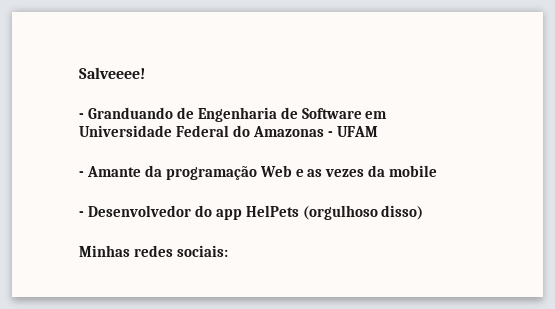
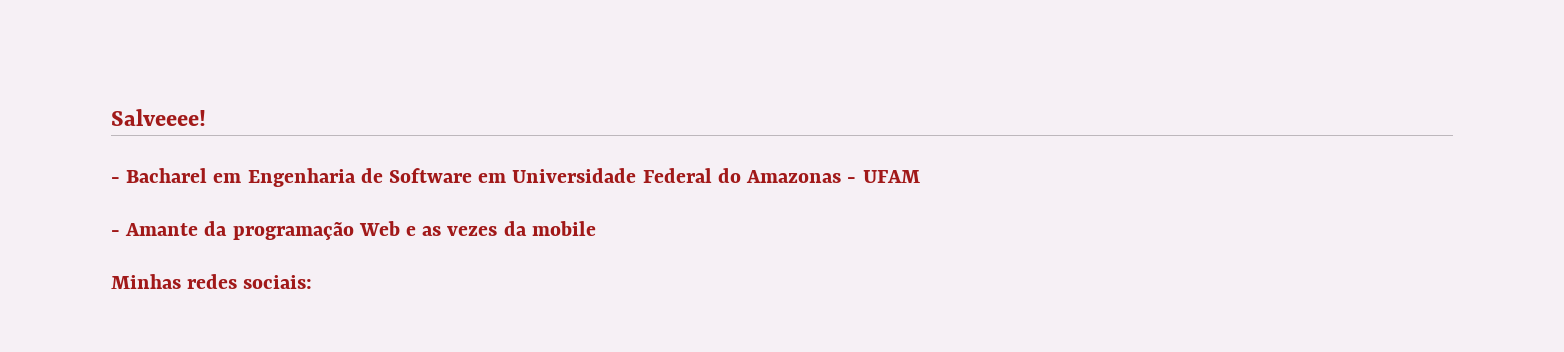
- - Granduando de Engenharia de Software em Universidade Federal do Amazonas - UFAM
+ - Bacharel em Engenharia de Software em Universidade Federal do Amazonas - UFAM
- - Desenvolvedor do app HelPets (orgulhoso disso)

